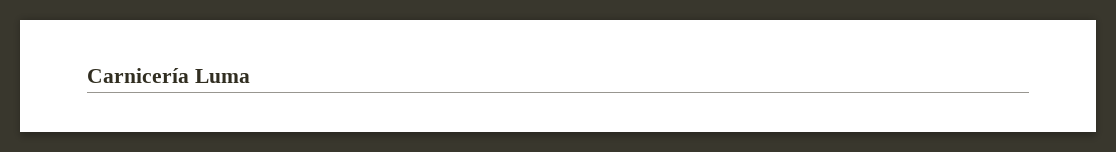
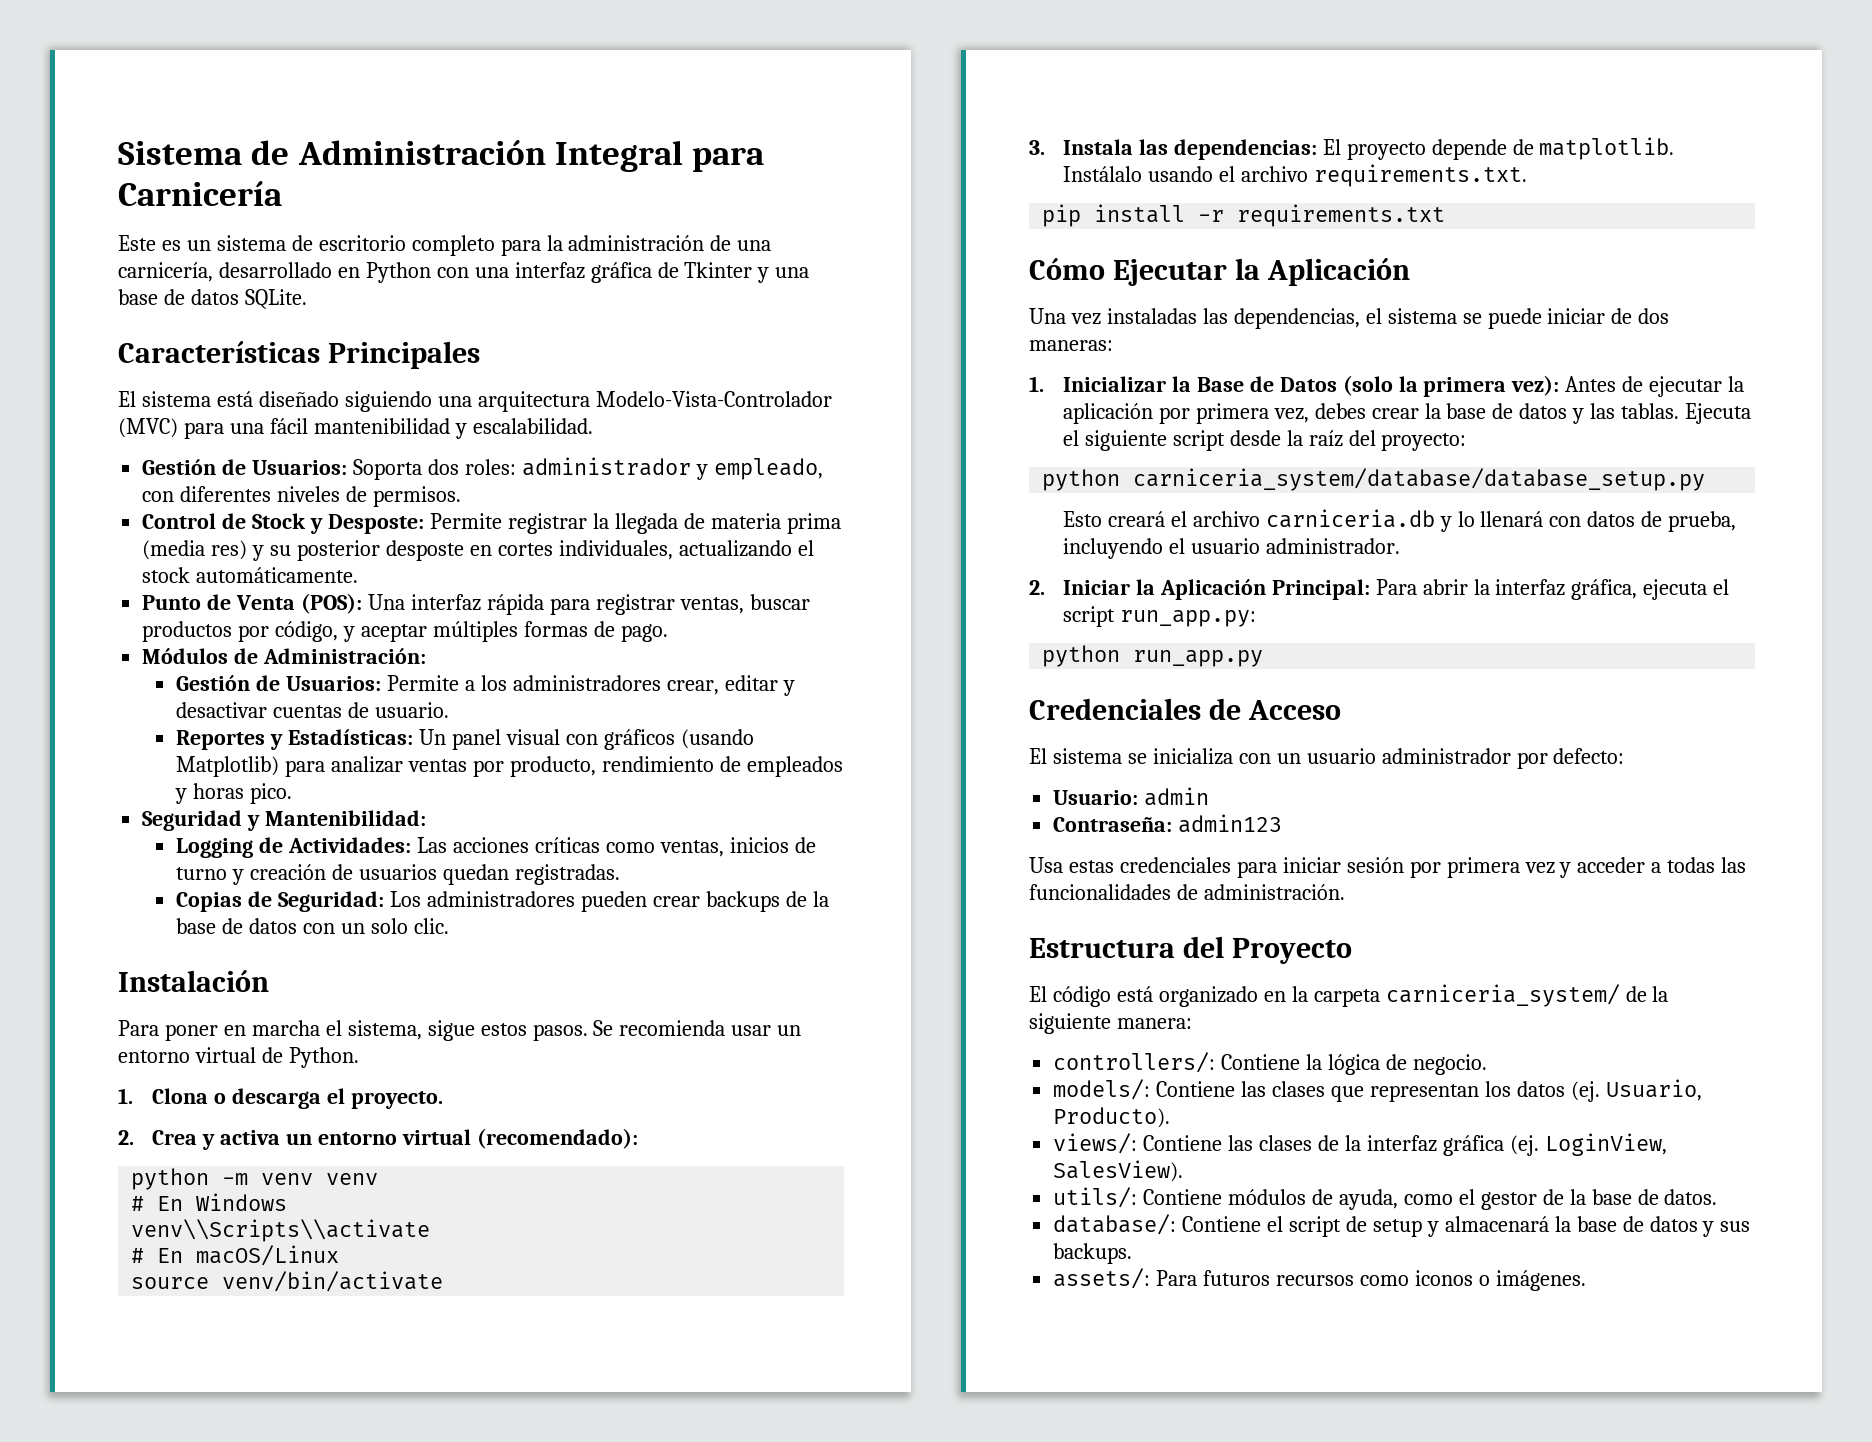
- Carnicería Luma
+ Sistema de Administración Integral para Carnicería
+ Este es un sistema de escritorio completo para la administración de una carnicería, desarrollado en Python con una interfaz gráfica de Tkinter y una base de datos SQLite.
+ Características Principales
+ El sistema está diseñado siguiendo una arquitectura Modelo-Vista-Controlador (MVC) para una fácil mantenibilidad y escalabilidad.
+ Gestión de Usuarios: Soporta dos roles: administrador y empleado, con diferentes niveles de permisos.
+ Control de Stock y Desposte: Permite registrar la llegada de materia prima (media res) y su posterior desposte en cortes individuales, actualizando el stock automáticamente.
+ Punto de Venta (POS): Una interfaz rápida para registrar ventas, buscar productos por código, y aceptar múltiples formas de pago.
+ Módulos de Administración:
+ Gestión de Usuarios: Permite a los administradores crear, editar y desactivar cuentas de usuario.
+ Reportes y Estadísticas: Un panel visual con gráficos (usando Matplotlib) para analizar ventas por producto, rendimiento de empleados y horas pico.
+ Seguridad y Mantenibilidad:
+ Logging de Actividades: Las acciones críticas como ventas, inicios de turno y creación de usuarios quedan registradas.
+ Copias de Seguridad: Los administradores pueden crear backups de la base de datos con un solo clic.
+ Instalación
+ Para poner en marcha el sistema, sigue estos pasos. Se recomienda usar un entorno virtual de Python.
+ 1. Clona o descarga el proyecto.
+ 2. Crea y activa un entorno virtual (recomendado):
+ python -m venv venv
+ # En Windows
+ venv\\Scripts\\activate
+ # En macOS/Linux
+ source venv/bin/activate
+ 3. Instala las dependencias: El proyecto depende de matplotlib. Instálalo usando el archivo requirements.txt.
+ pip install -r requirements.txt
+ Cómo Ejecutar la Aplicación
+ Una vez instaladas las dependencias, el sistema se puede iniciar de dos maneras:
+ 1. Inicializar la Base de Datos (solo la primera vez): Antes de ejecutar la aplicación por primera vez, debes crear la base de datos y las tablas. Ejecuta el siguiente script desde la raíz del proyecto:
+ python carniceria_system/database/database_setup.py
+ Esto creará el archivo carniceria.db y lo llenará con datos de prueba, incluyendo el usuario administrador.
+ 2. Iniciar la Aplicación Principal: Para abrir la interfaz gráfica, ejecuta el script run_app.py:
+ python run_app.py
+ Credenciales de Acceso
+ El sistema se inicializa con un usuario administrador por defecto:
+ Usuario: admin
+ Contraseña: admin123
+ Usa estas credenciales para iniciar sesión por primera vez y acceder a todas las funcionalidades de administración.
+ Estructura del Proyecto
+ El código está organizado en la carpeta carniceria_system/ de la siguiente manera:
+ controllers/: Contiene la lógica de negocio.
+ models/: Contiene las clases que representan los datos (ej. Usuario, Producto).
+ views/: Contiene las clases de la interfaz gráfica (ej. LoginView, SalesView).
+ utils/: Contiene módulos de ayuda, como el gestor de la base de datos.
+ database/: Contiene el script de setup y almacenará la base de datos y sus backups.
+ assets/: Para futuros recursos como iconos o imágenes.

